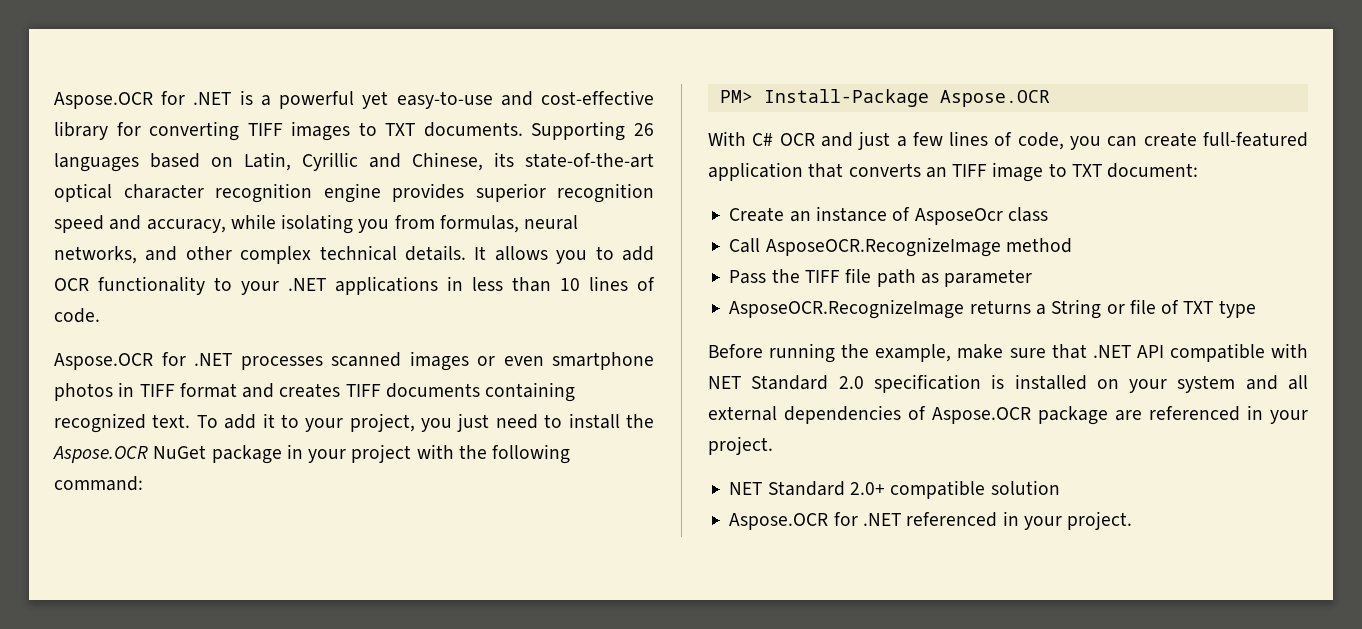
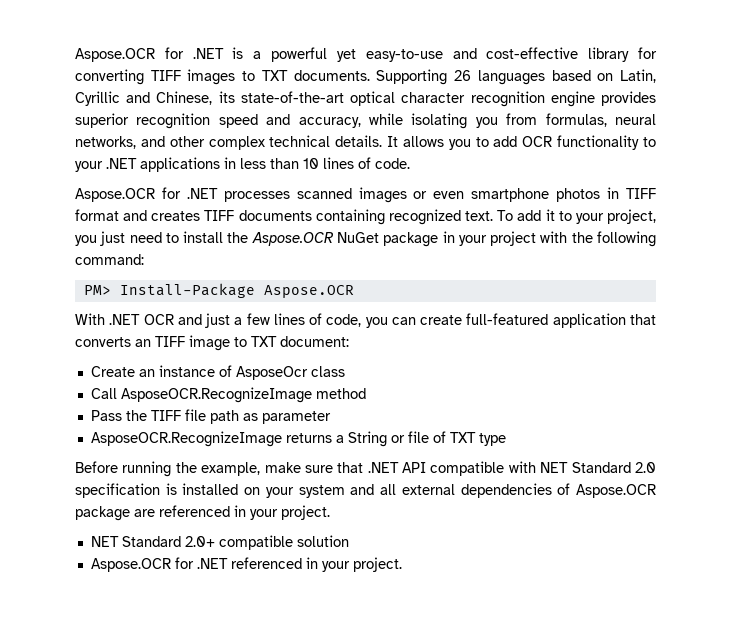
- With C# OCR and just a few lines of code, you can create full-featured application that converts an TIFF image to TXT document:
+ With .NET OCR and just a few lines of code, you can create full-featured application that converts an TIFF image to TXT document:

